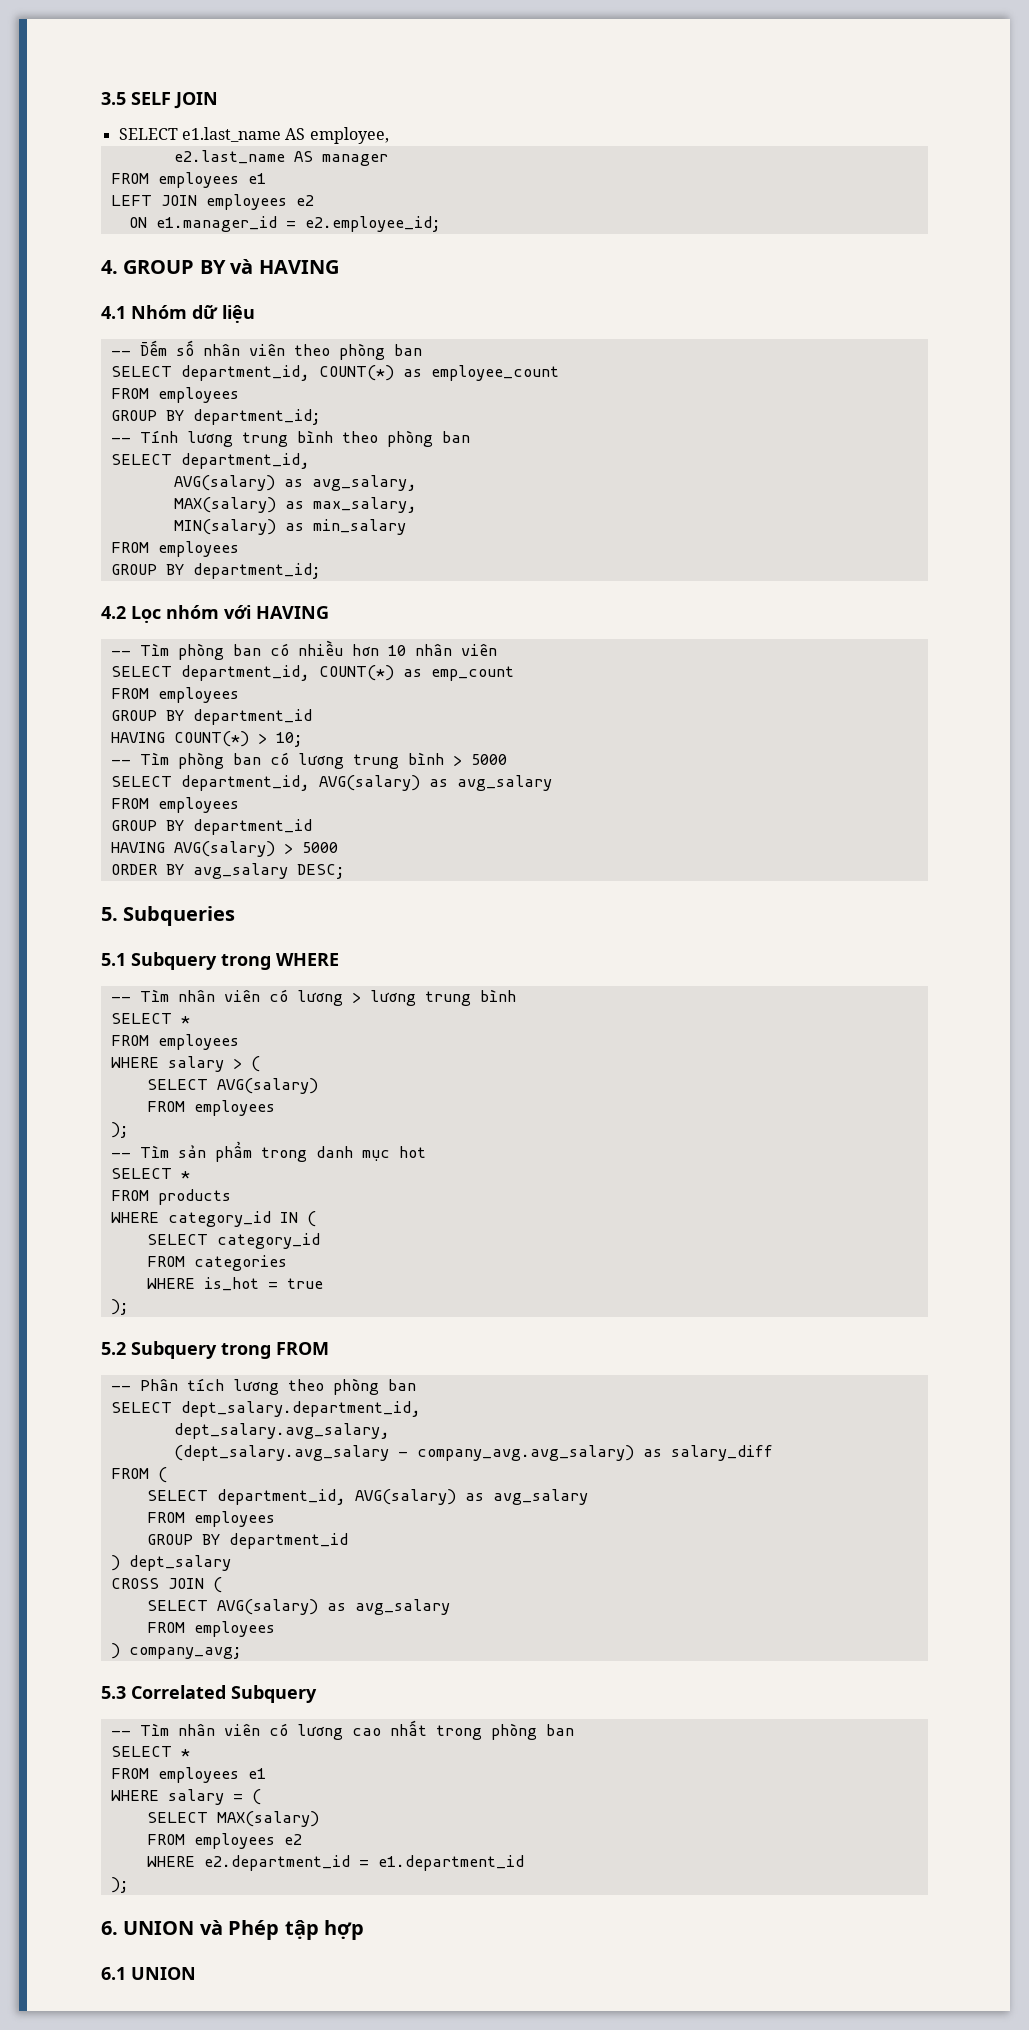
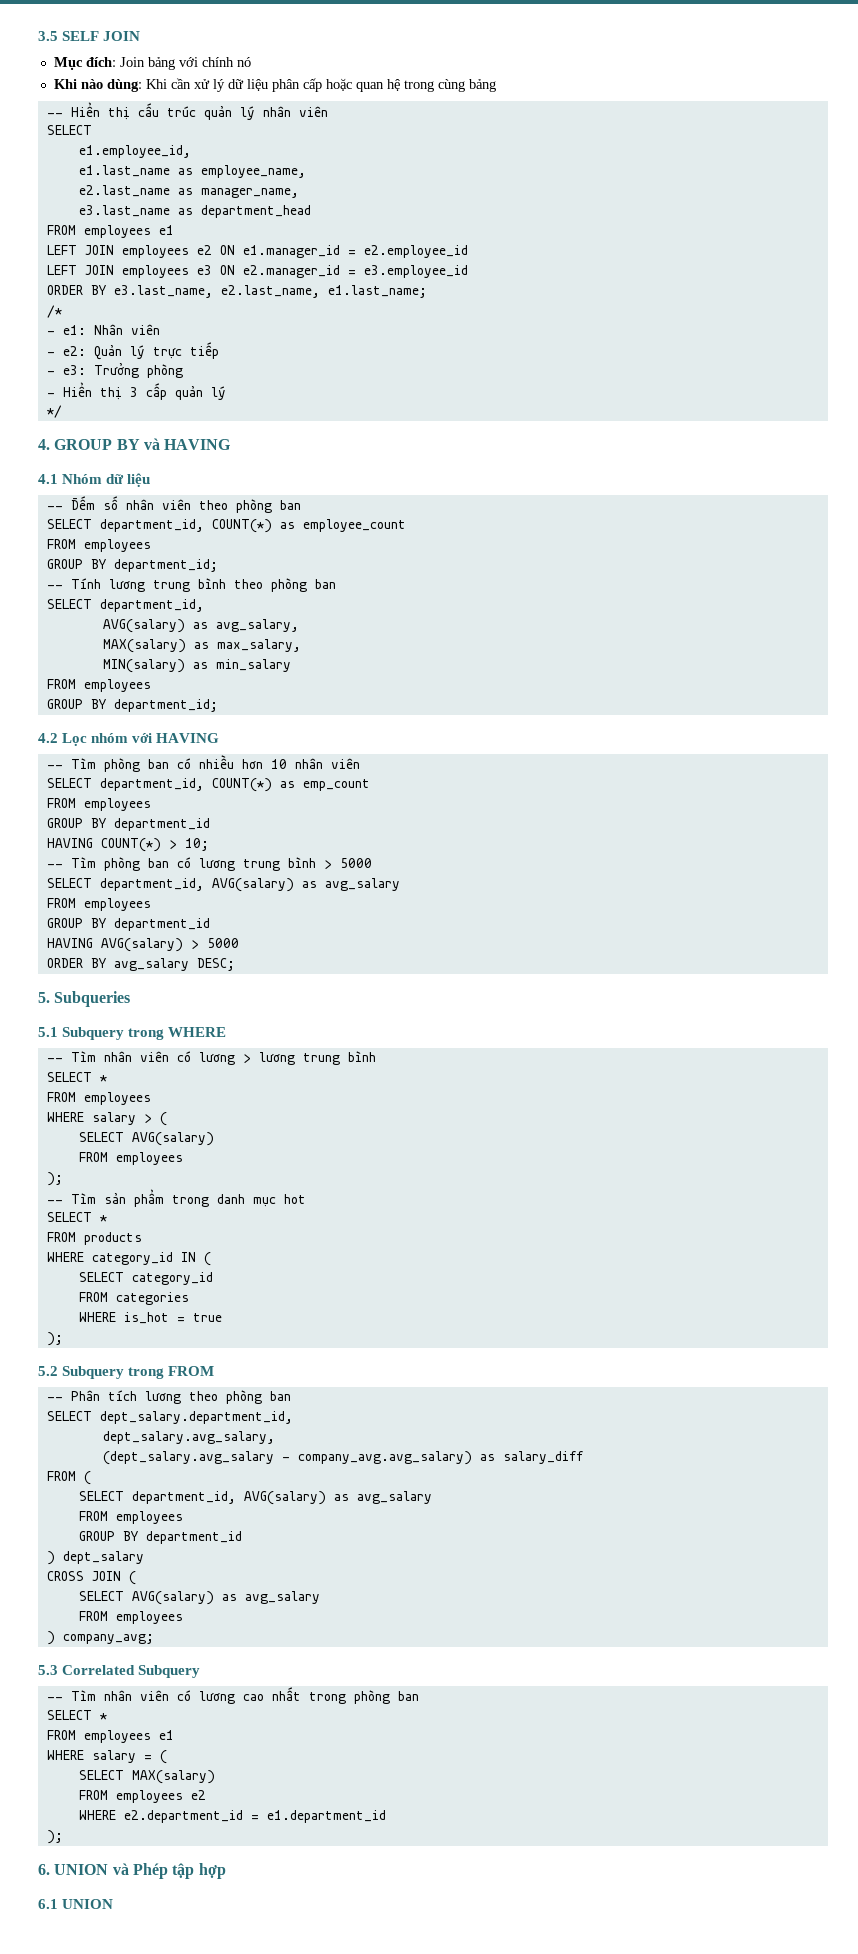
- SELECT e1.last_name AS employee,
- e2.last_name AS manager
+ Mục đích: Join bảng với chính nó
+ Khi nào dùng: Khi cần xử lý dữ liệu phân cấp hoặc quan hệ trong cùng bảng
+ -- Hiển thị cấu trúc quản lý nhân viên
+ SELECT
+ e1.employee_id,
+ e1.last_name as employee_name,
+ e2.last_name as manager_name,
+ e3.last_name as department_head
- LEFT JOIN employees e2
- ON e1.manager_id = e2.employee_id;
+ LEFT JOIN employees e2 ON e1.manager_id = e2.employee_id
+ LEFT JOIN employees e3 ON e2.manager_id = e3.employee_id
+ ORDER BY e3.last_name, e2.last_name, e1.last_name;
+ /*
+ - e1: Nhân viên
+ - e2: Quản lý trực tiếp
+ - e3: Trưởng phòng
+ - Hiển thị 3 cấp quản lý
+ */

